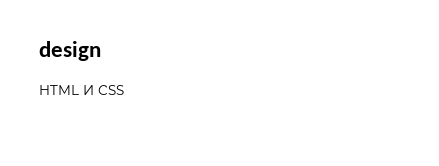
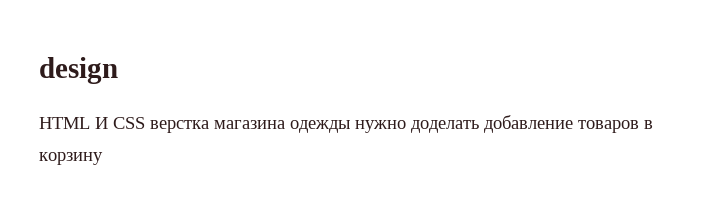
- HTML И CSS
+ HTML И CSS верстка магазина одежды нужно доделать добавление товаров в корзину

